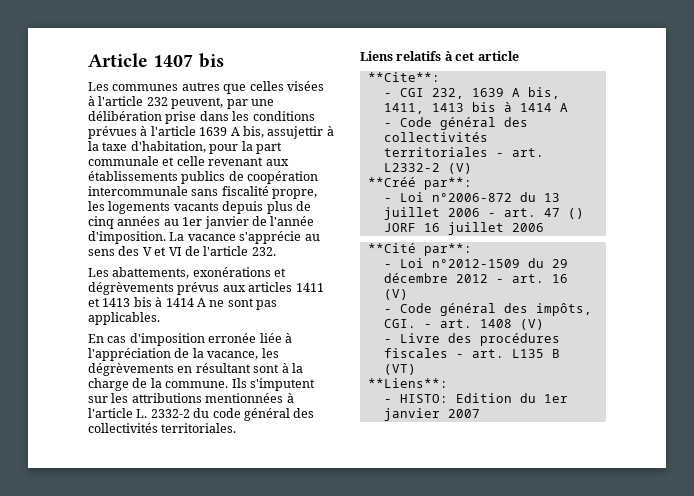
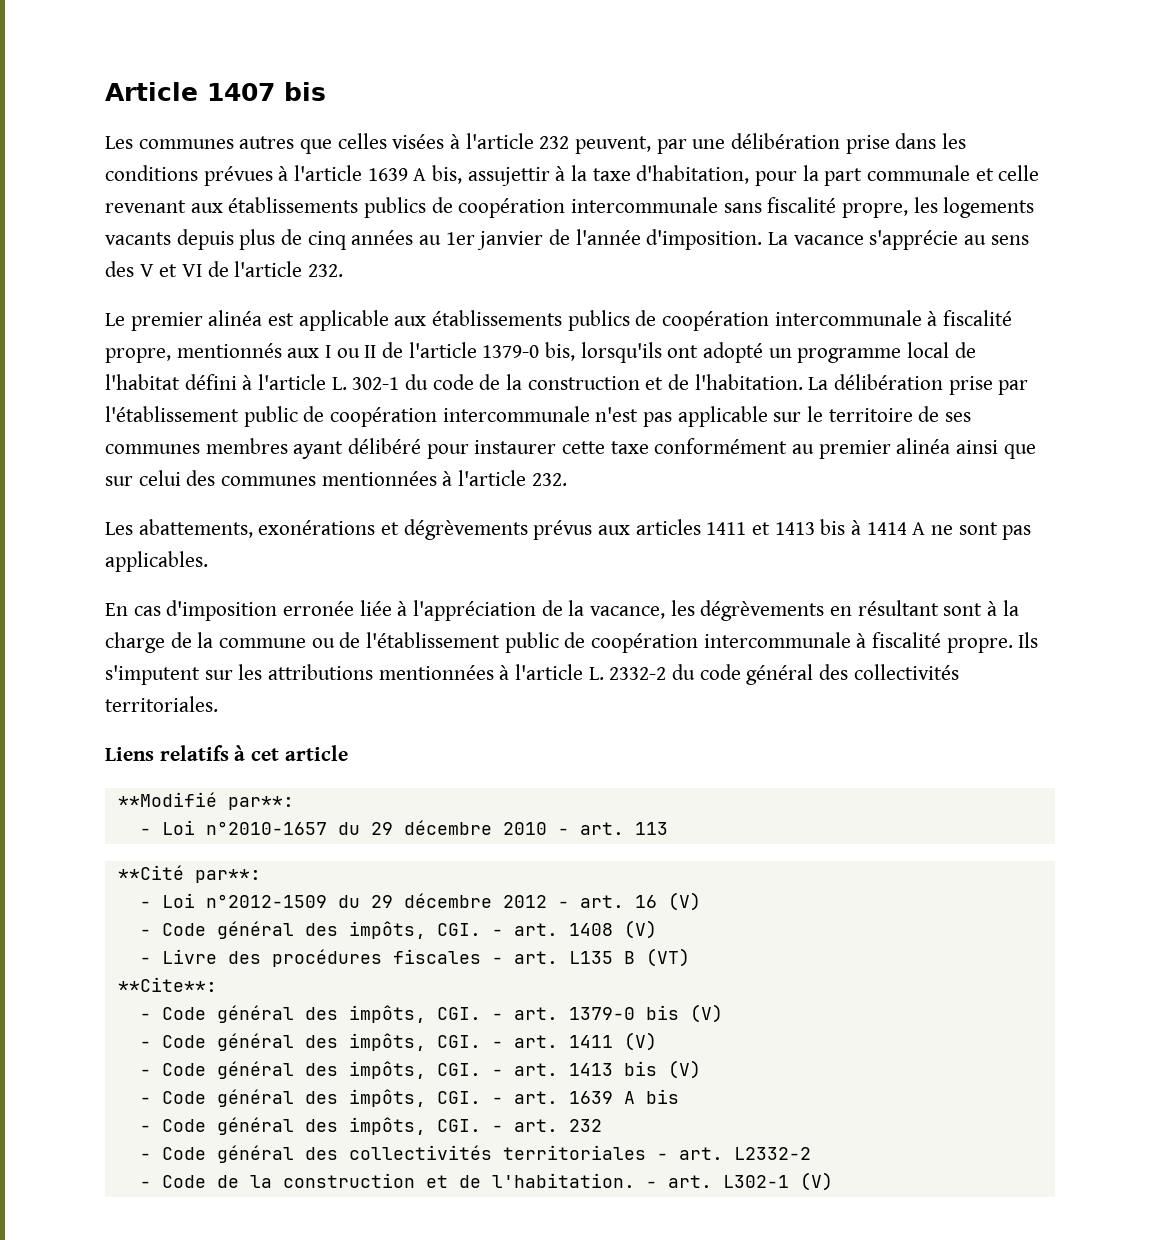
+ Le premier alinéa est applicable aux établissements publics de coopération intercommunale à fiscalité propre, mentionnés aux I ou II de l'article 1379-0 bis, lorsqu'ils ont adopté un programme local de l'habitat défini à l'article L. 302-1 du code de la construction et de l'habitation. La délibération prise par l'établissement public de coopération intercommunale n'est pas applicable sur le territoire de ses communes membres ayant délibéré pour instaurer cette taxe conformément au premier alinéa ainsi que sur celui des communes mentionnées à l'article 232.
- En cas d'imposition erronée liée à l'appréciation de la vacance, les dégrèvements en résultant sont à la charge de la commune.
+ En cas d'imposition erronée liée à l'appréciation de la vacance, les dégrèvements en résultant sont à la charge de la commune ou de l'établissement public de coopération intercommunale à fiscalité propre.
- **Cite**:
- - CGI 232, 1639 A bis, 1411, 1413 bis à 1414 A
- - Code général des collectivités territoriales - art. L2332-2 (V)
- **Créé par**:
- - Loi n°2006-872 du 13 juillet 2006 - art. 47 () JORF 16 juillet 2006
+ **Modifié par**:
+ - Loi n°2010-1657 du 29 décembre 2010 - art. 113
- **Liens**:
- - HISTO: Edition du 1er janvier 2007
+ **Cite**:
+ - Code général des impôts, CGI. - art. 1379-0 bis (V)
+ - Code général des impôts, CGI. - art. 1411 (V)
+ - Code général des impôts, CGI. - art. 1413 bis (V)
+ - Code général des impôts, CGI. - art. 1639 A bis
+ - Code général des impôts, CGI. - art. 232
+ - Code général des collectivités territoriales - art. L2332-2
+ - Code de la construction et de l'habitation. - art. L302-1 (V)

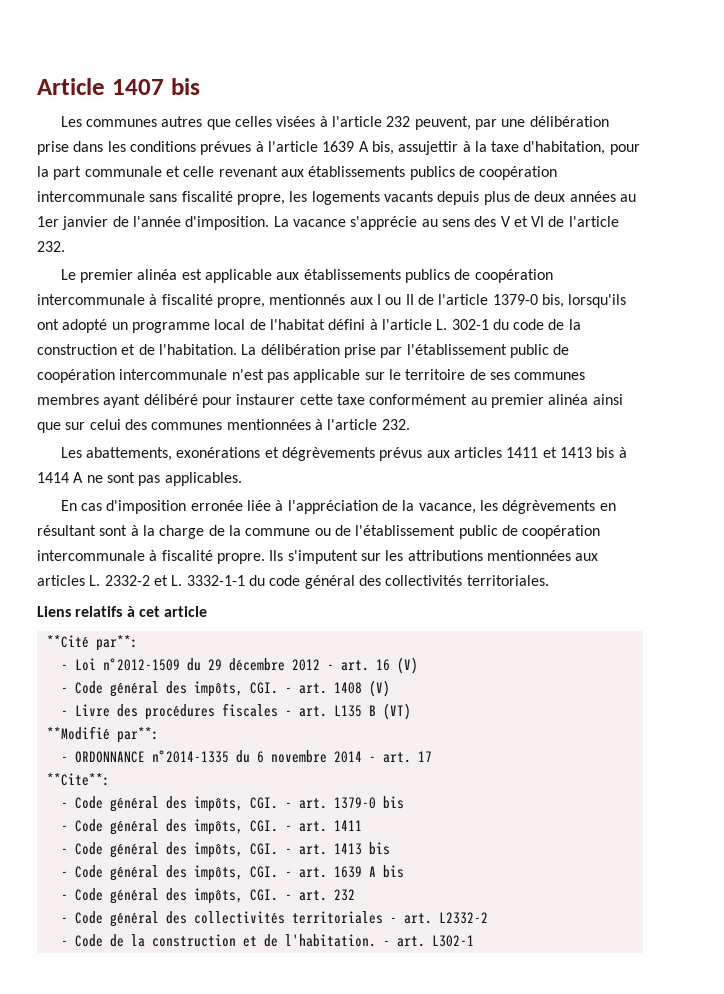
- Les communes autres que celles visées à l'article 232 peuvent, par une délibération prise dans les conditions prévues à l'article 1639 A bis, assujettir à la taxe d'habitation, pour la part communale et celle revenant aux établissements publics de coopération intercommunale sans fiscalité propre, les logements vacants depuis plus de cinq années au 1er janvier de l'année d'imposition.
+ Les communes autres que celles visées à l'article 232 peuvent, par une délibération prise dans les conditions prévues à l'article 1639 A bis, assujettir à la taxe d'habitation, pour la part communale et celle revenant aux établissements publics de coopération intercommunale sans fiscalité propre, les logements vacants depuis plus de deux années au 1er janvier de l'année d'imposition.
- Ils s'imputent sur les attributions mentionnées à l'article L. 2332-2 du code général des collectivités territoriales.
+ Ils s'imputent sur les attributions mentionnées aux articles L. 2332-2 et L. 3332-1-1 du code général des collectivités territoriales.
- **Modifié par**:
- - Loi n°2010-1657 du 29 décembre 2010 - art. 113
+ **Modifié par**:
+ - ORDONNANCE n°2014-1335 du 6 novembre 2014 - art. 17
- - Code général des impôts, CGI. - art. 1379-0 bis (V)
+ - Code général des impôts, CGI. - art. 1379-0 bis
- - Code général des impôts, CGI. - art. 1411 (V)
+ - Code général des impôts, CGI. - art. 1411
- - Code général des impôts, CGI. - art. 1413 bis (V)
+ - Code général des impôts, CGI. - art. 1413 bis
- - art. L302-1 (V)
+ - art. L302-1

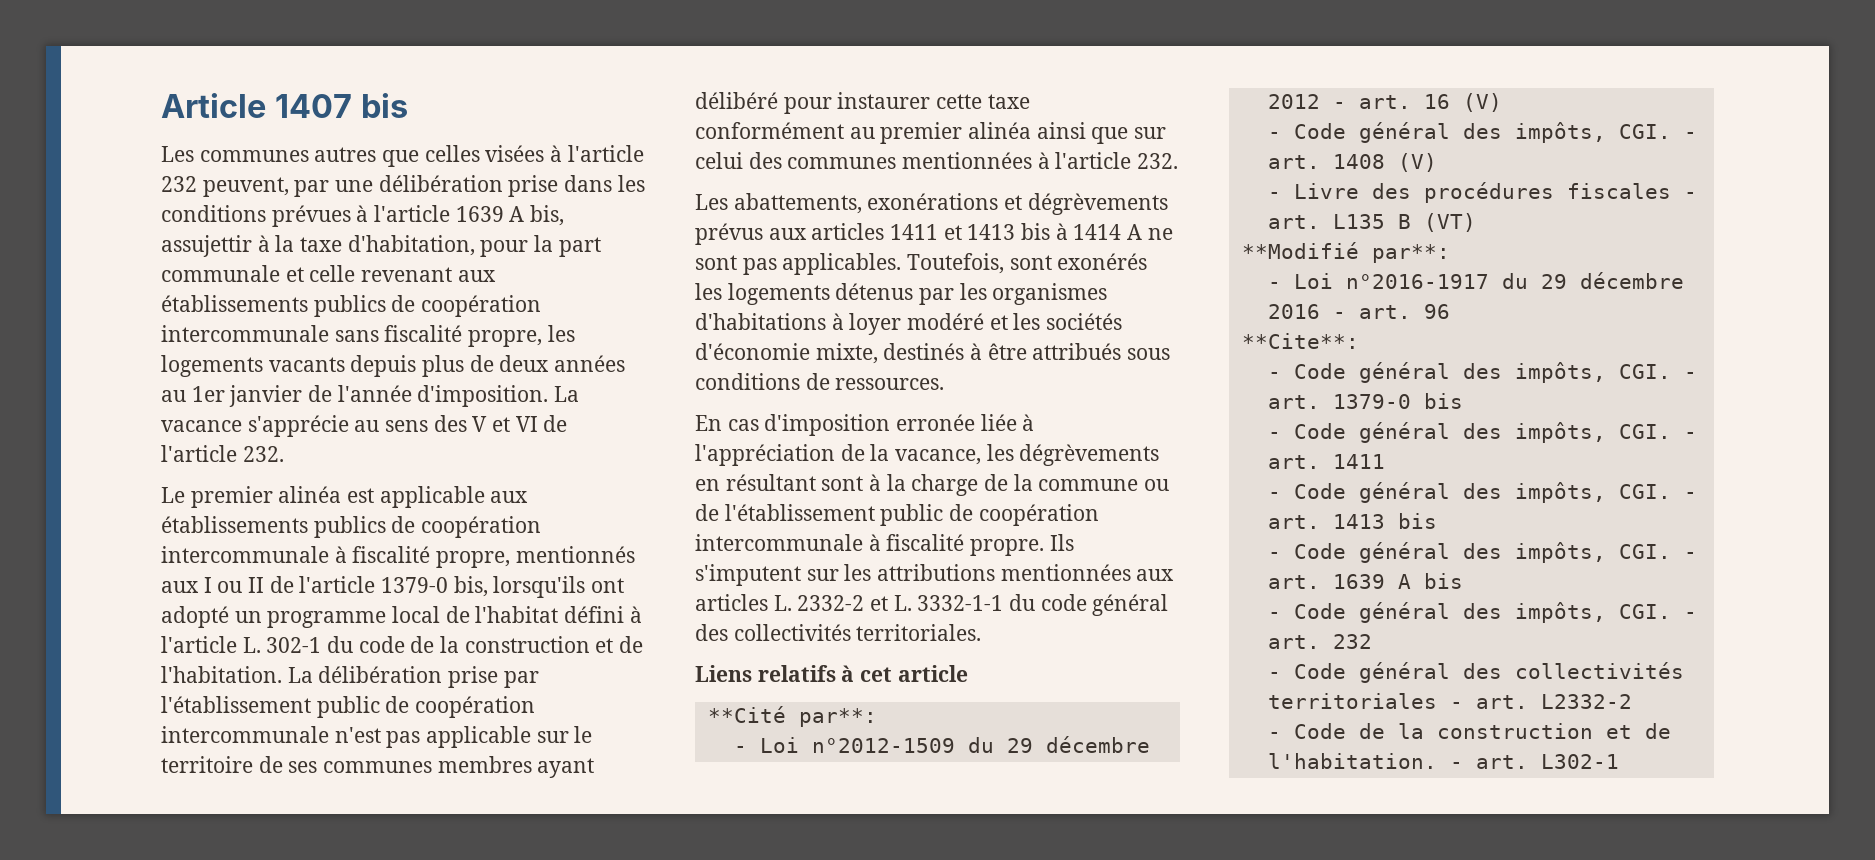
+ Toutefois, sont exonérés les logements détenus par les organismes d'habitations à loyer modéré et les sociétés d'économie mixte, destinés à être attribués sous conditions de ressources.
- - ORDONNANCE n°2014-1335 du 6 novembre 2014 - art. 17
+ - Loi n°2016-1917 du 29 décembre 2016 - art. 96

